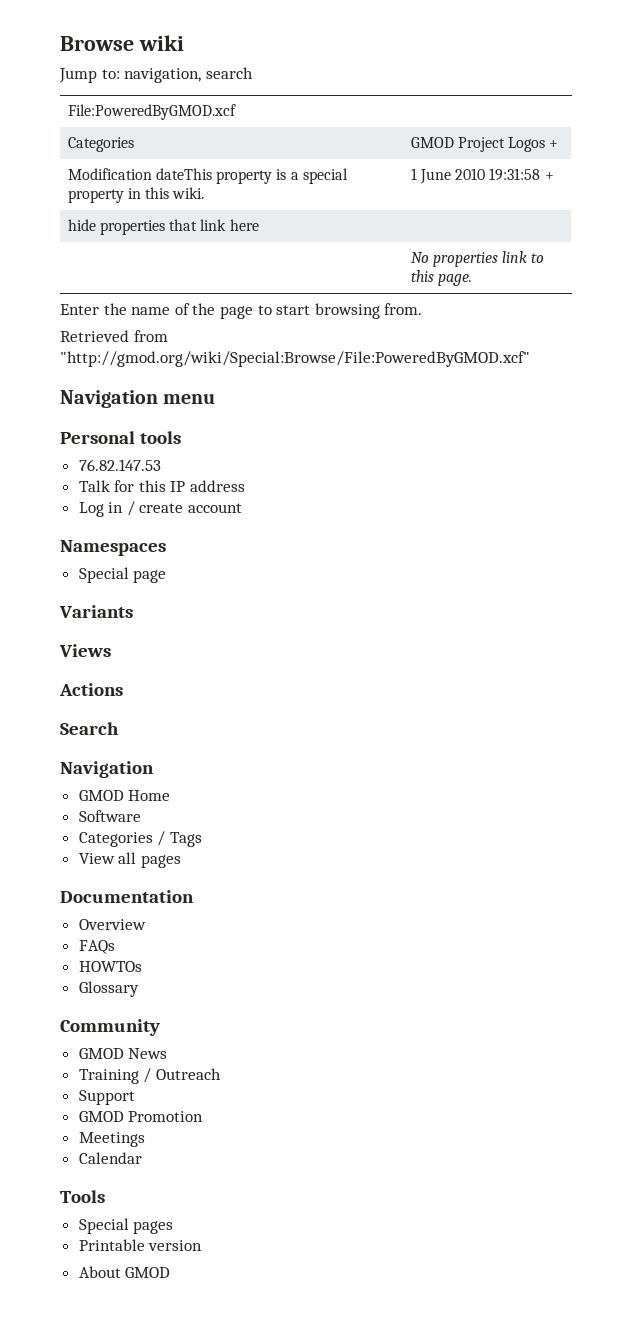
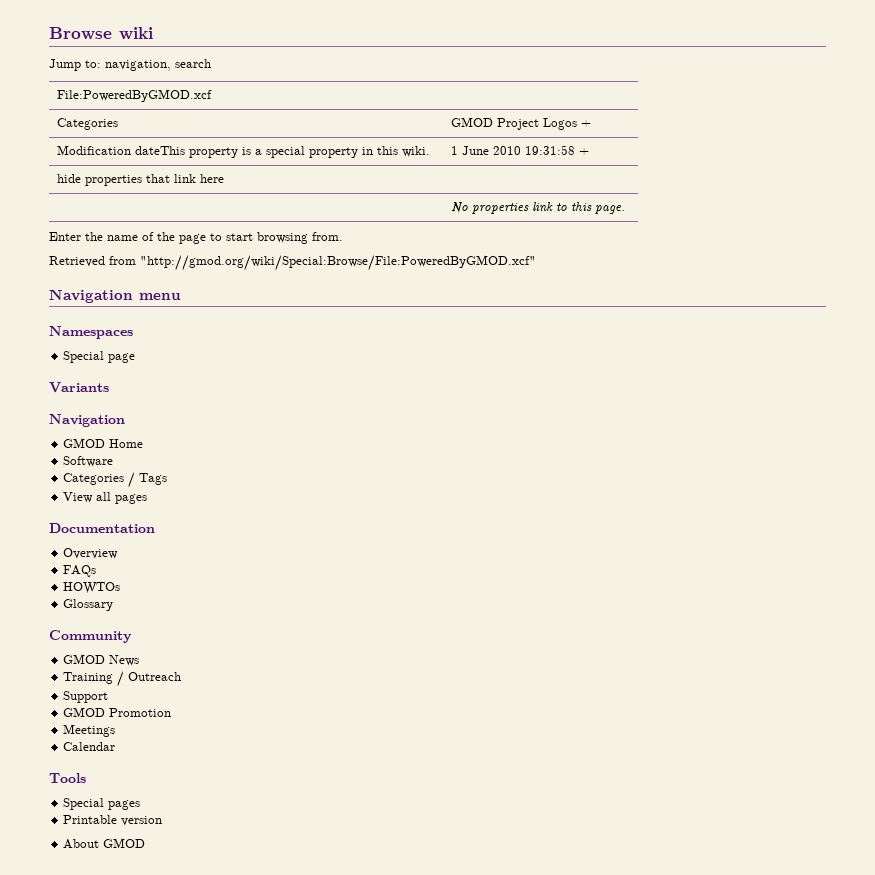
- Personal tools
- 76.82.147.53
- Talk for this IP address
- Log in / create account
- Views
- Actions
- Search

